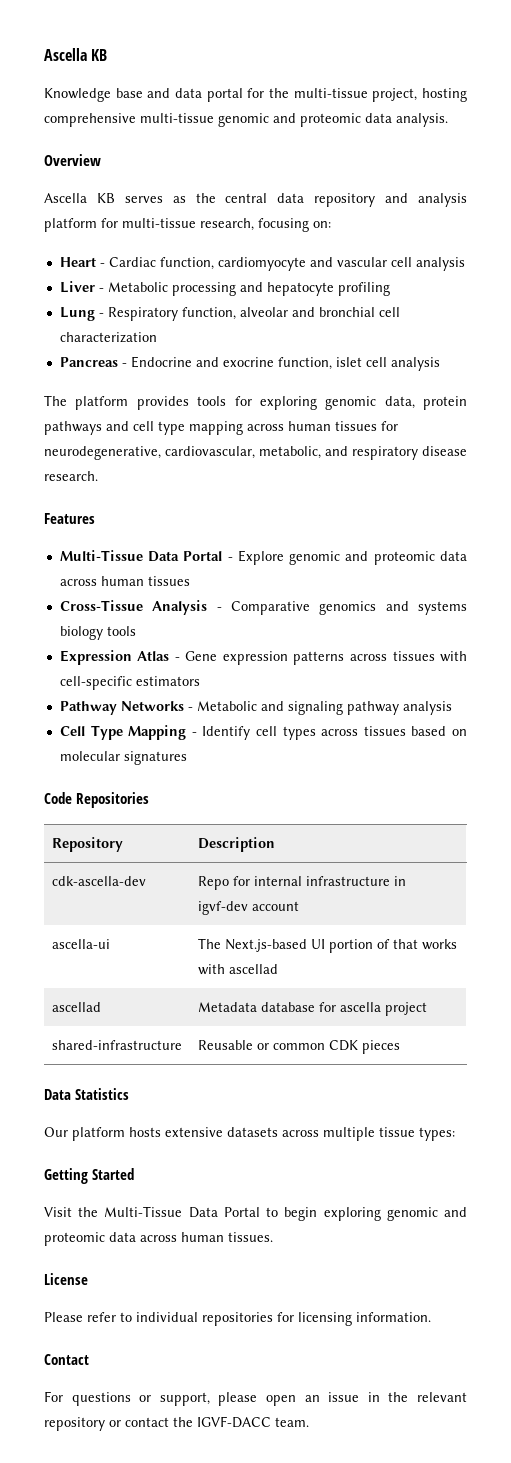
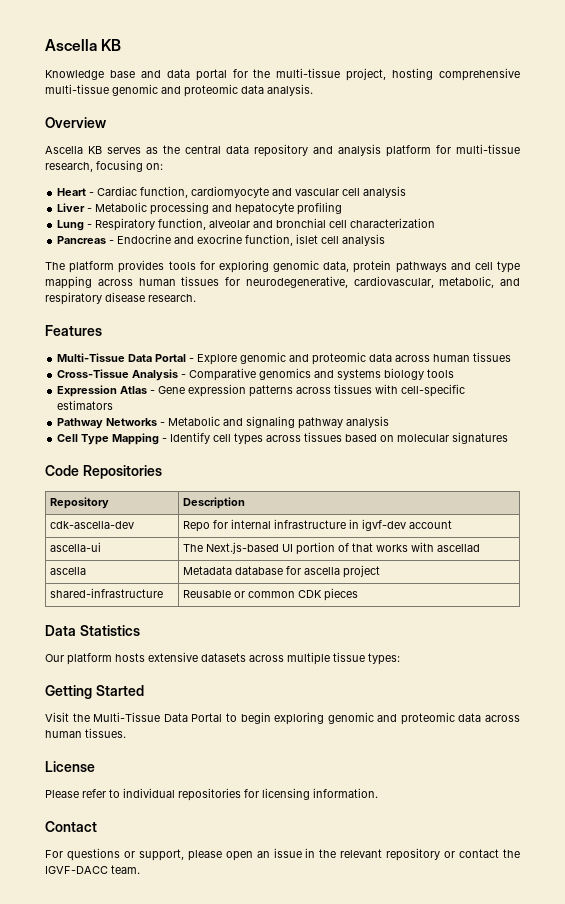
- ascellad | Metadata database for ascella project
+ ascella | Metadata database for ascella project

